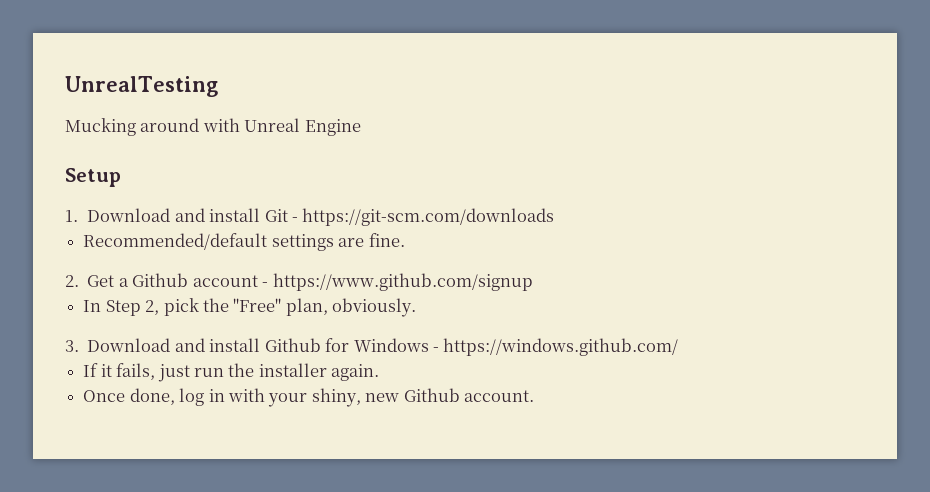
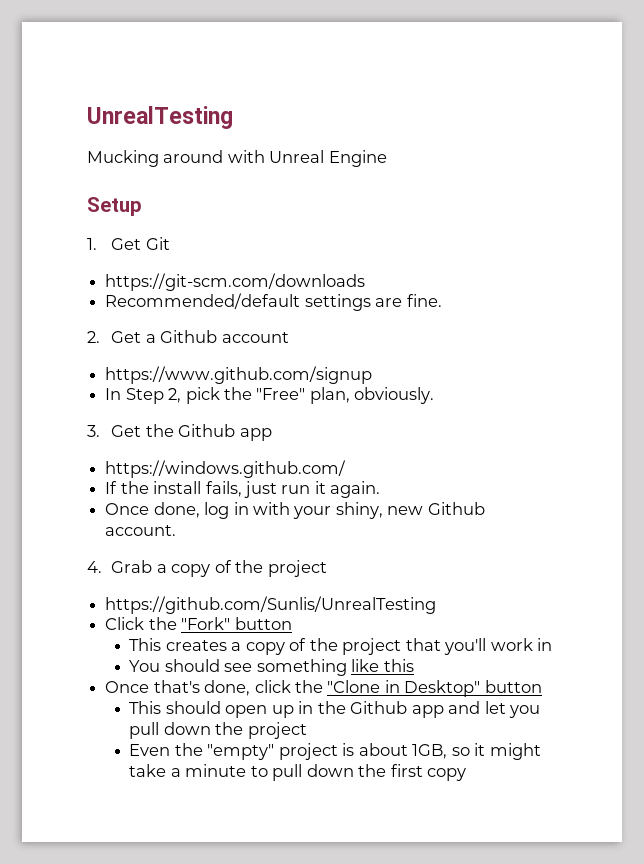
- 1. Download and install Git - https://git-scm.com/downloads
+ 1. Get Git
+ https://git-scm.com/downloads
- 2. Get a Github account - https://www.github.com/signup
+ 2. Get a Github account
+ https://www.github.com/signup
- 3. Download and install Github for Windows - https://windows.github.com/
+ 3. Get the Github app
+ https://windows.github.com/
- If it fails, just run the installer again.
+ If the install fails, just run it again.
+ 4. Grab a copy of the project
+ https://github.com/Sunlis/UnrealTesting
+ Click the "Fork" button
+ This creates a copy of the project that you'll work in
+ You should see something like this
+ Once that's done, click the "Clone in Desktop" button
+ This should open up in the Github app and let you pull down the project
+ Even the "empty" project is about 1GB, so it might take a minute to pull down the first copy

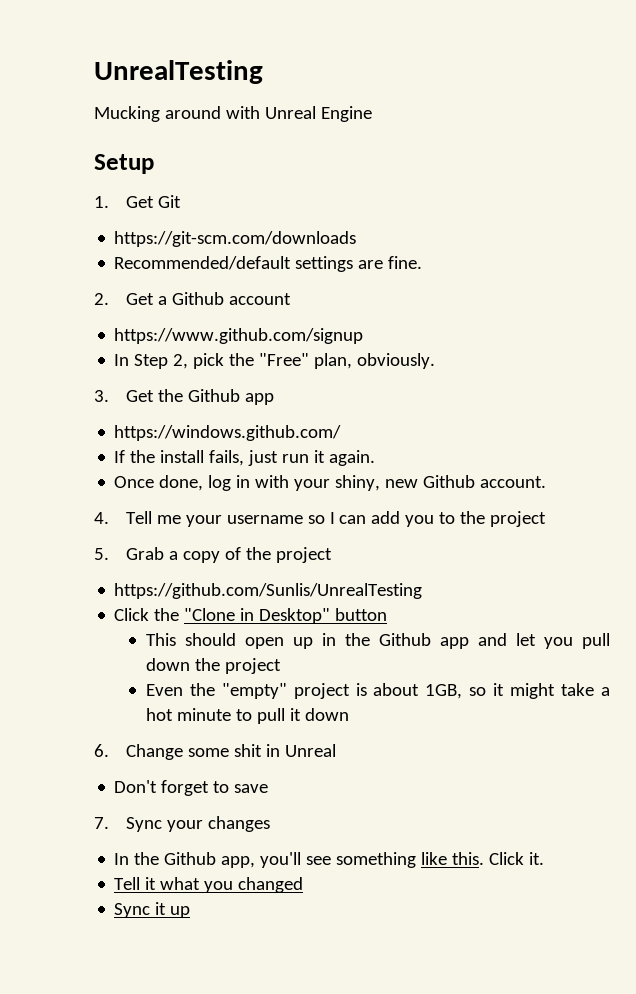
- 4. Grab a copy of the project
+ 4. Tell me your username so I can add you to the project
+ 5. Grab a copy of the project
- Click the "Fork" button
- This creates a copy of the project that you'll work in
- You should see something like this
- Once that's done, click the "Clone in Desktop" button
+ Click the "Clone in Desktop" button
- Even the "empty" project is about 1GB, so it might take a minute to pull down the first copy
+ Even the "empty" project is about 1GB, so it might take a hot minute to pull it down
+ 6. Change some shit in Unreal
+ Don't forget to save
+ 7. Sync your changes
+ In the Github app, you'll see something like this. Click it.
+ Tell it what you changed
+ Sync it up

